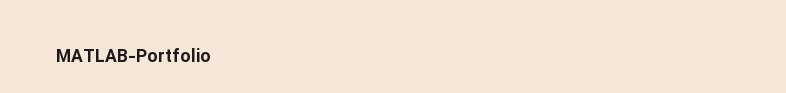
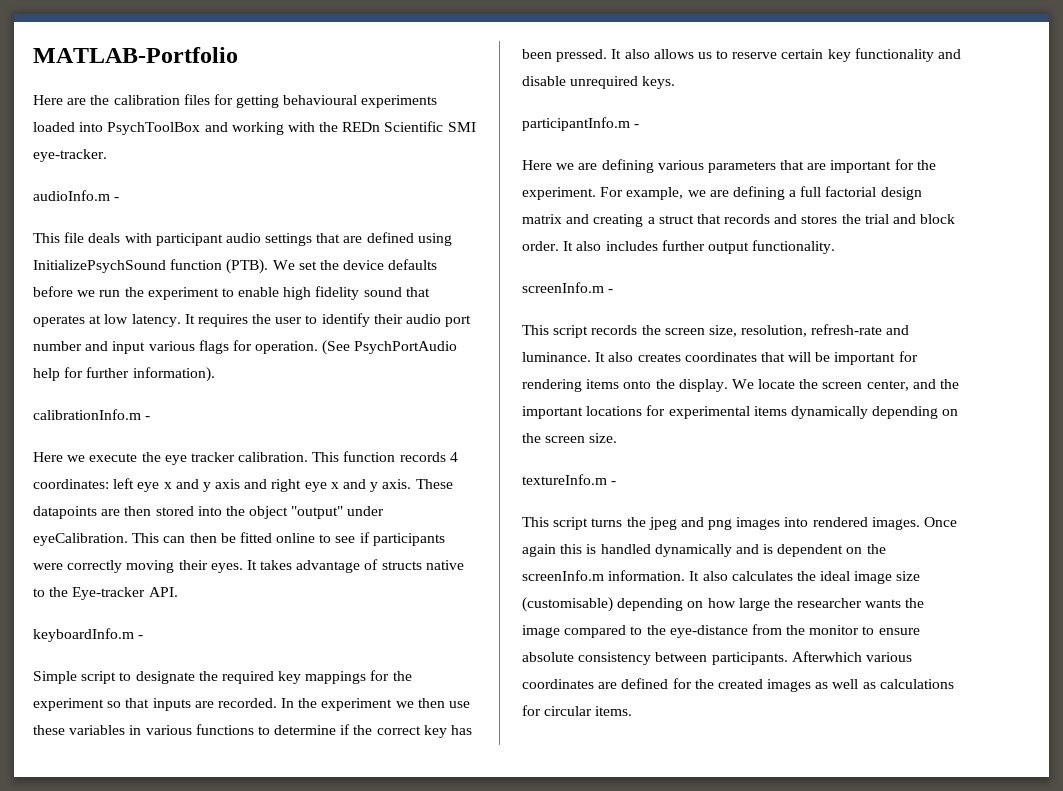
+ Here are the calibration files for getting behavioural experiments loaded into PsychToolBox and working with the REDn Scientific SMI eye-tracker.
+ audioInfo.m -
+ This file deals with participant audio settings that are defined using InitializePsychSound function (PTB). We set the device defaults before we run the experiment to enable high fidelity sound that operates at low latency. It requires the user to identify their audio port number and input various flags for operation. (See PsychPortAudio help for further information).
+ calibrationInfo.m -
+ Here we execute the eye tracker calibration. This function records 4 coordinates: left eye x and y axis and right eye x and y axis. These datapoints are then stored into the object "output" under eyeCalibration. This can then be fitted online to see if participants were correctly moving their eyes. It takes advantage of structs native to the Eye-tracker API.
+ keyboardInfo.m -
+ Simple script to designate the required key mappings for the experiment so that inputs are recorded. In the experiment we then use these variables in various functions to determine if the correct key has been pressed. It also allows us to reserve certain key functionality and disable unrequired keys.
+ participantInfo.m -
+ Here we are defining various parameters that are important for the experiment. For example, we are defining a full factorial design matrix and creating a struct that records and stores the trial and block order. It also includes further output functionality.
+ screenInfo.m -
+ This script records the screen size, resolution, refresh-rate and luminance. It also creates coordinates that will be important for rendering items onto the display. We locate the screen center, and the important locations for experimental items dynamically depending on the screen size.
+ textureInfo.m -
+ This script turns the jpeg and png images into rendered images. Once again this is handled dynamically and is dependent on the screenInfo.m information. It also calculates the ideal image size (customisable) depending on how large the researcher wants the image compared to the eye-distance from the monitor to ensure absolute consistency between participants. Afterwhich various coordinates are defined for the created images as well as calculations for circular items.

